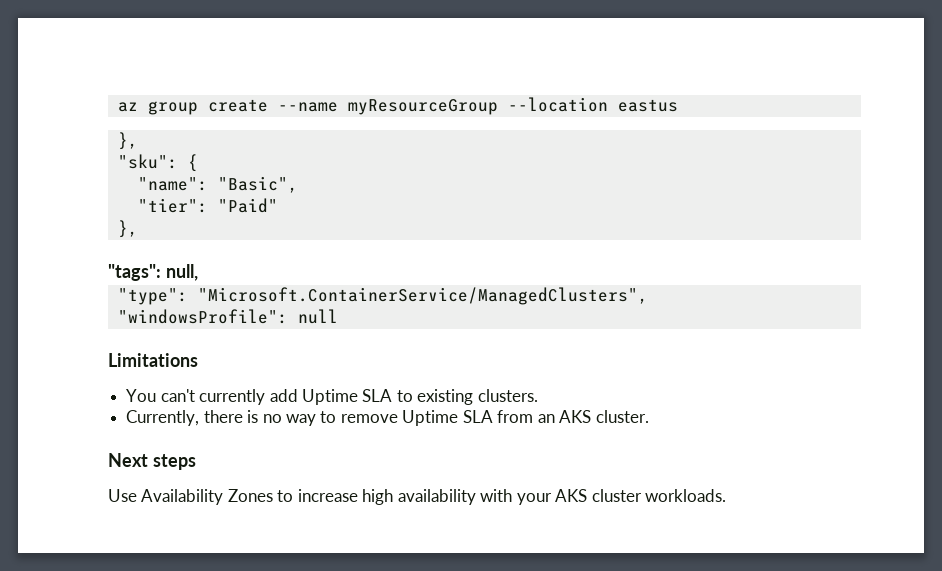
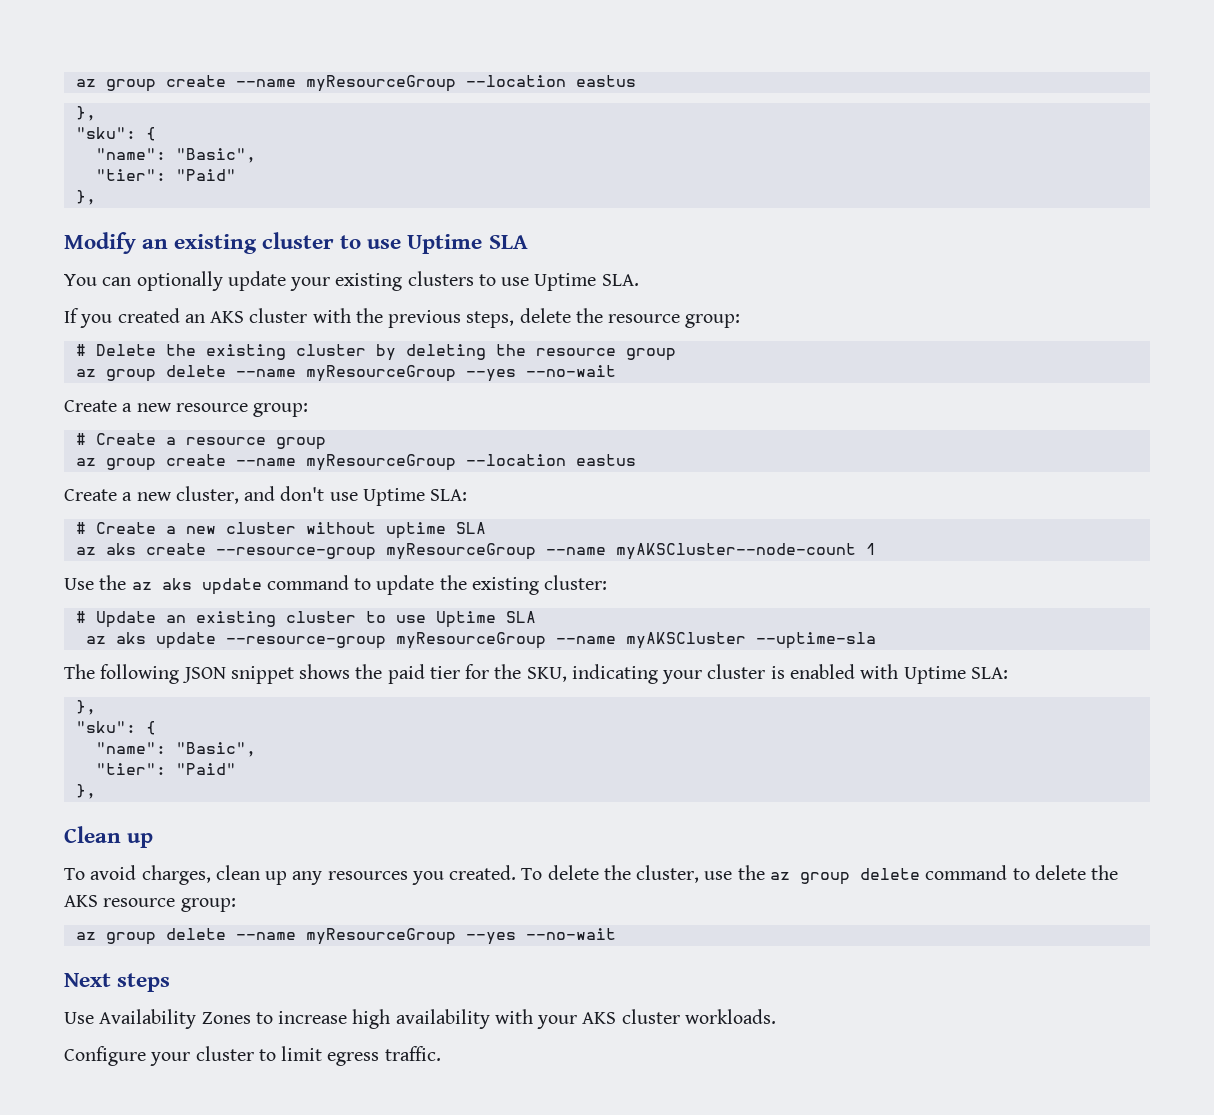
- "tags": null,
- "type": "Microsoft.ContainerService/ManagedClusters",
- "windowsProfile": null
- Limitations
- You can't currently add Uptime SLA to existing clusters.
- Currently, there is no way to remove Uptime SLA from an AKS cluster.
+ Modify an existing cluster to use Uptime SLA
+ You can optionally update your existing clusters to use Uptime SLA.
+ If you created an AKS cluster with the previous steps, delete the resource group:
+ # Delete the existing cluster by deleting the resource group
+ az group delete --name myResourceGroup --yes --no-wait
+ Create a new resource group:
+ # Create a resource group
+ az group create --name myResourceGroup --location eastus
+ Create a new cluster, and don't use Uptime SLA:
+ # Create a new cluster without uptime SLA
+ az aks create --resource-group myResourceGroup --name myAKSCluster--node-count 1
+ Use the az aks update command to update the existing cluster:
+ # Update an existing cluster to use Uptime SLA
+ az aks update --resource-group myResourceGroup --name myAKSCluster --uptime-sla
+ The following JSON snippet shows the paid tier for the SKU, indicating your cluster is enabled with Uptime SLA:
+ },
+ "sku": {
+ "name": "Basic",
+ "tier": "Paid"
+ },
+ Clean up
+ To avoid charges, clean up any resources you created. To delete the cluster, use the az group delete command to delete the AKS resource group:
+ az group delete --name myResourceGroup --yes --no-wait
+ Configure your cluster to limit egress traffic.

